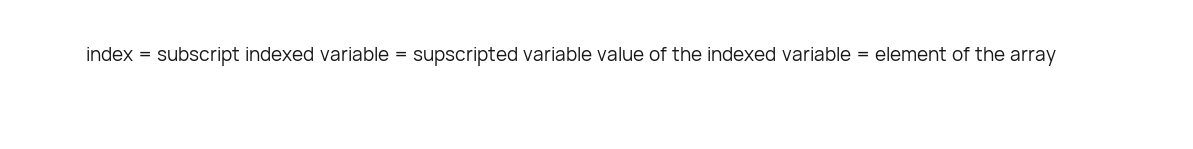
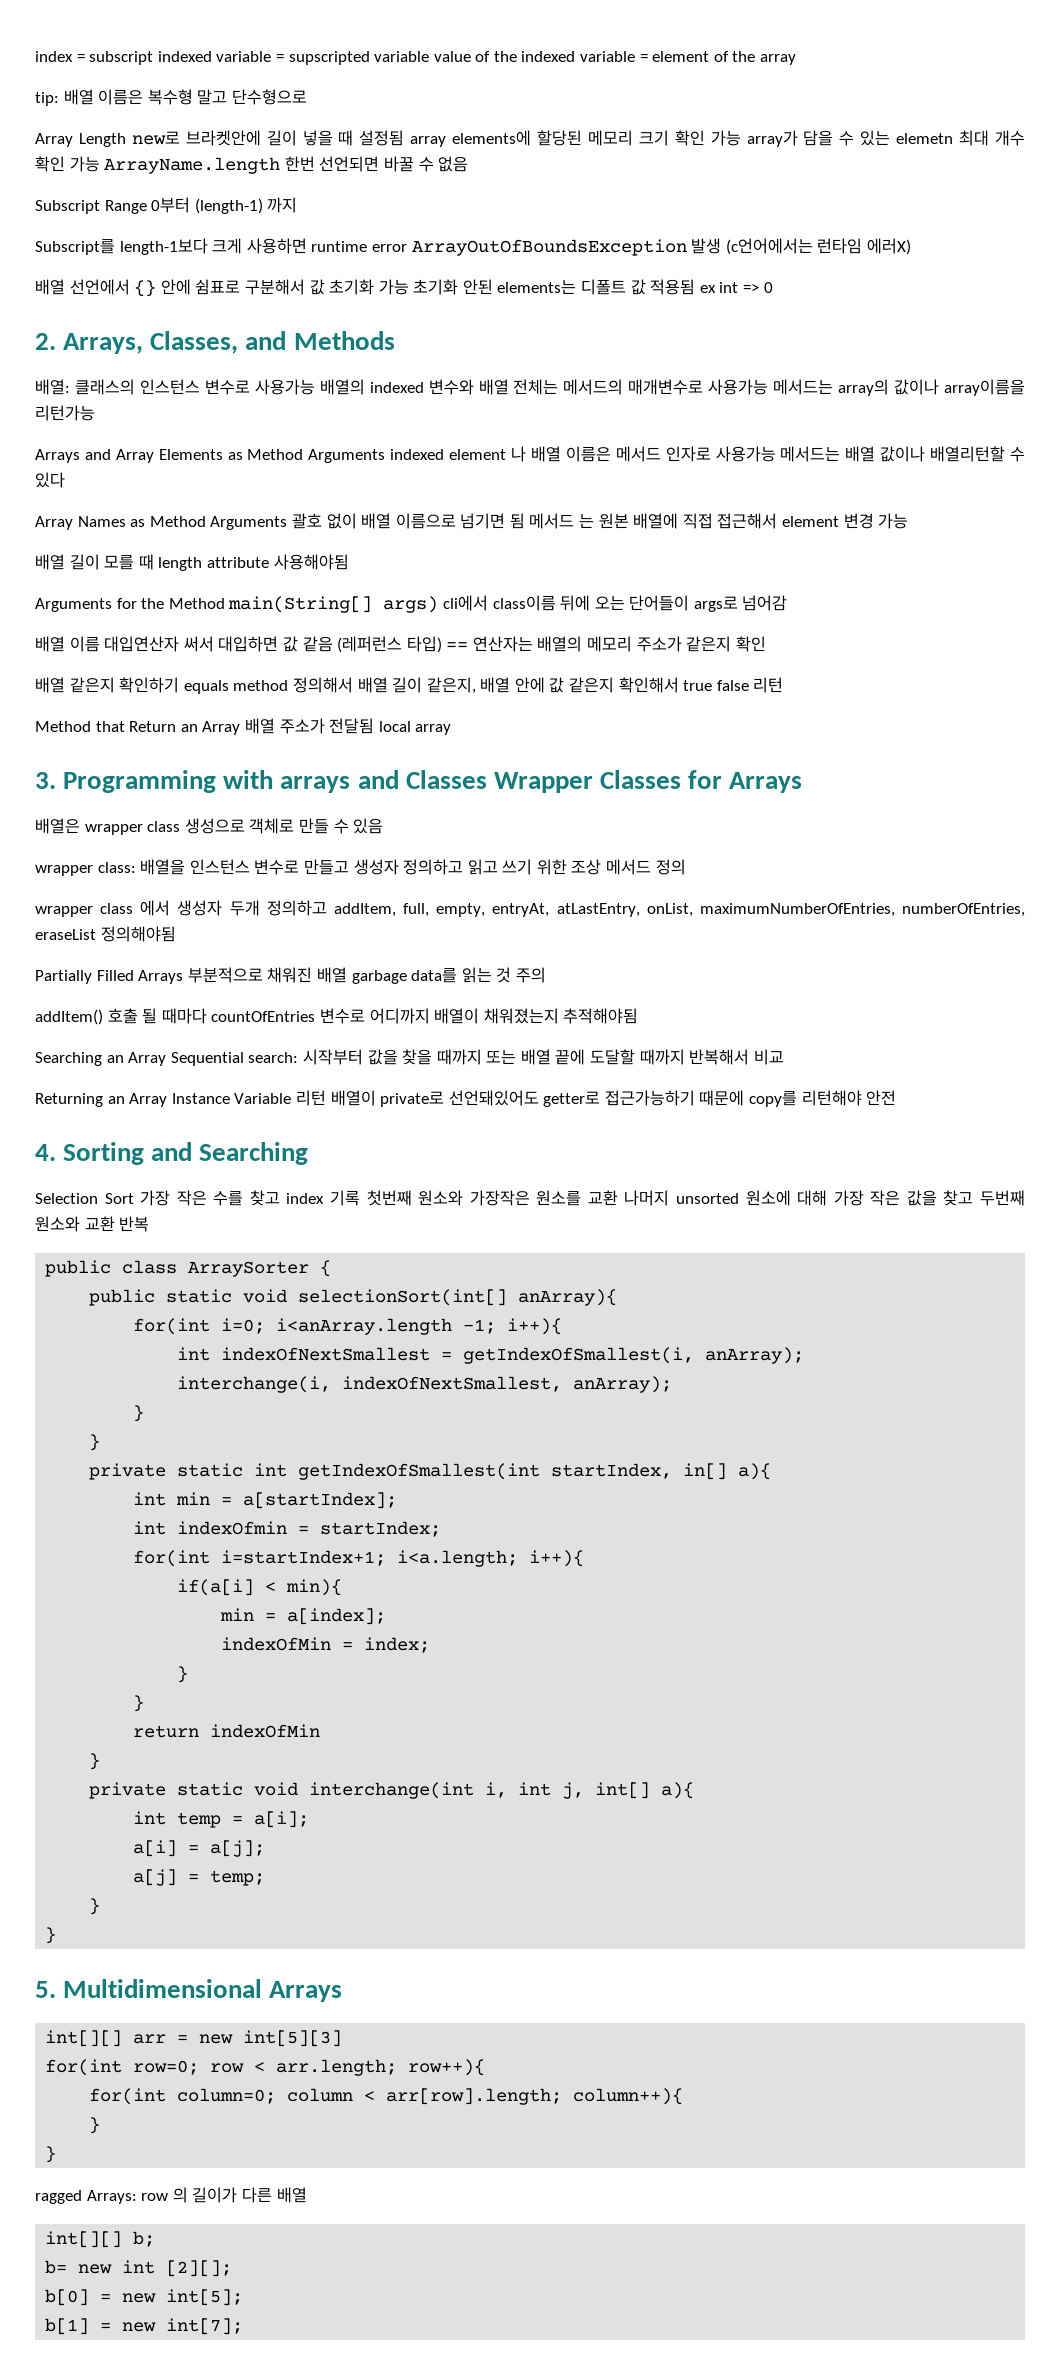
+ tip: 배열 이름은 복수형 말고 단수형으로
+ Array Length new로 브라켓안에 길이 넣을 때 설정됨 array elements에 할당된 메모리 크기 확인 가능 array가 담을 수 있는 elemetn 최대 개수 확인 가능 ArrayName.length 한번 선언되면 바꿀 수 없음
+ Subscript Range 0부터 (length-1) 까지
+ Subscript를 length-1보다 크게 사용하면 runtime error ArrayOutOfBoundsException 발생 (c언어에서는 런타임 에러X)
+ 배열 선언에서 {} 안에 쉼표로 구분해서 값 초기화 가능 초기화 안된 elements는 디폴트 값 적용됨 ex int => 0
+ 2. Arrays, Classes, and Methods
+ 배열: 클래스의 인스턴스 변수로 사용가능 배열의 indexed 변수와 배열 전체는 메서드의 매개변수로 사용가능 메서드는 array의 값이나 array이름을 리턴가능
+ Arrays and Array Elements as Method Arguments indexed element 나 배열 이름은 메서드 인자로 사용가능 메서드는 배열 값이나 배열리턴할 수 있다
+ Array Names as Method Arguments 괄호 없이 배열 이름으로 넘기면 됨 메서드 는 원본 배열에 직접 접근해서 element 변경 가능
+ 배열 길이 모를 때 length attribute 사용해야됨
+ Arguments for the Method main(String[] args) cli에서 class이름 뒤에 오는 단어들이 args로 넘어감
+ 배열 이름 대입연산자 써서 대입하면 값 같음 (레퍼런스 타입) == 연산자는 배열의 메모리 주소가 같은지 확인
+ 배열 같은지 확인하기 equals method 정의해서 배열 길이 같은지, 배열 안에 값 같은지 확인해서 true false 리턴
+ Method that Return an Array 배열 주소가 전달됨 local array
+ 3. Programming with arrays and Classes Wrapper Classes for Arrays
+ 배열은 wrapper class 생성으로 객체로 만들 수 있음
+ wrapper class: 배열을 인스턴스 변수로 만들고 생성자 정의하고 읽고 쓰기 위한 조상 메서드 정의
+ wrapper class 에서 생성자 두개 정의하고 addItem, full, empty, entryAt, atLastEntry, onList, maximumNumberOfEntries, numberOfEntries, eraseList 정의해야됨
+ Partially Filled Arrays 부분적으로 채워진 배열 garbage data를 읽는 것 주의
+ addItem() 호출 될 때마다 countOfEntries 변수로 어디까지 배열이 채워졌는지 추적해야됨
+ Searching an Array Sequential search: 시작부터 값을 찾을 때까지 또는 배열 끝에 도달할 때까지 반복해서 비교
+ Returning an Array Instance Variable 리턴 배열이 private로 선언돼있어도 getter로 접근가능하기 때문에 copy를 리턴해야 안전
+ 4. Sorting and Searching
+ Selection Sort 가장 작은 수를 찾고 index 기록 첫번째 원소와 가장작은 원소를 교환 나머지 unsorted 원소에 대해 가장 작은 값을 찾고 두번째 원소와 교환 반복
+ public class ArraySorter {
+ public static void selectionSort(int[] anArray){
+ for(int i=0; i<anArray.length -1; i++){
+ int indexOfNextSmallest = getIndexOfSmallest(i, anArray);
+ interchange(i, indexOfNextSmallest, anArray);
+ }
+ }
+ private static int getIndexOfSmallest(int startIndex, in[] a){
+ int min = a[startIndex];
+ int indexOfmin = startIndex;
+ for(int i=startIndex+1; i<a.length; i++){
+ if(a[i] < min){
+ min = a[index];
+ indexOfMin = index;
+ }
+ }
+ return indexOfMin
+ }
+ private static void interchange(int i, int j, int[] a){
+ int temp = a[i];
+ a[i] = a[j];
+ a[j] = temp;
+ }
+ }
+ 5. Multidimensional Arrays
+ int[][] arr = new int[5][3]
+ for(int row=0; row < arr.length; row++){
+ for(int column=0; column < arr[row].length; column++){
+ }
+ }
+ ragged Arrays: row 의 길이가 다른 배열
+ int[][] b;
+ b= new int [2][];
+ b[0] = new int[5];
+ b[1] = new int[7];

